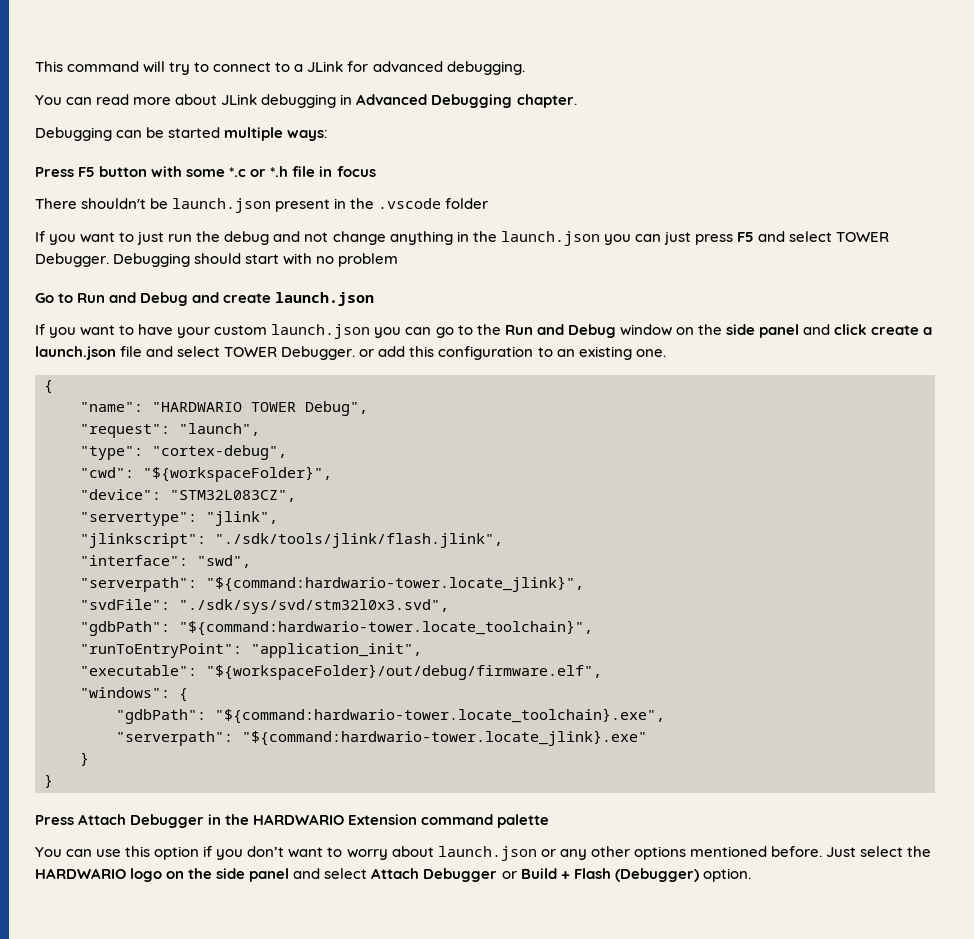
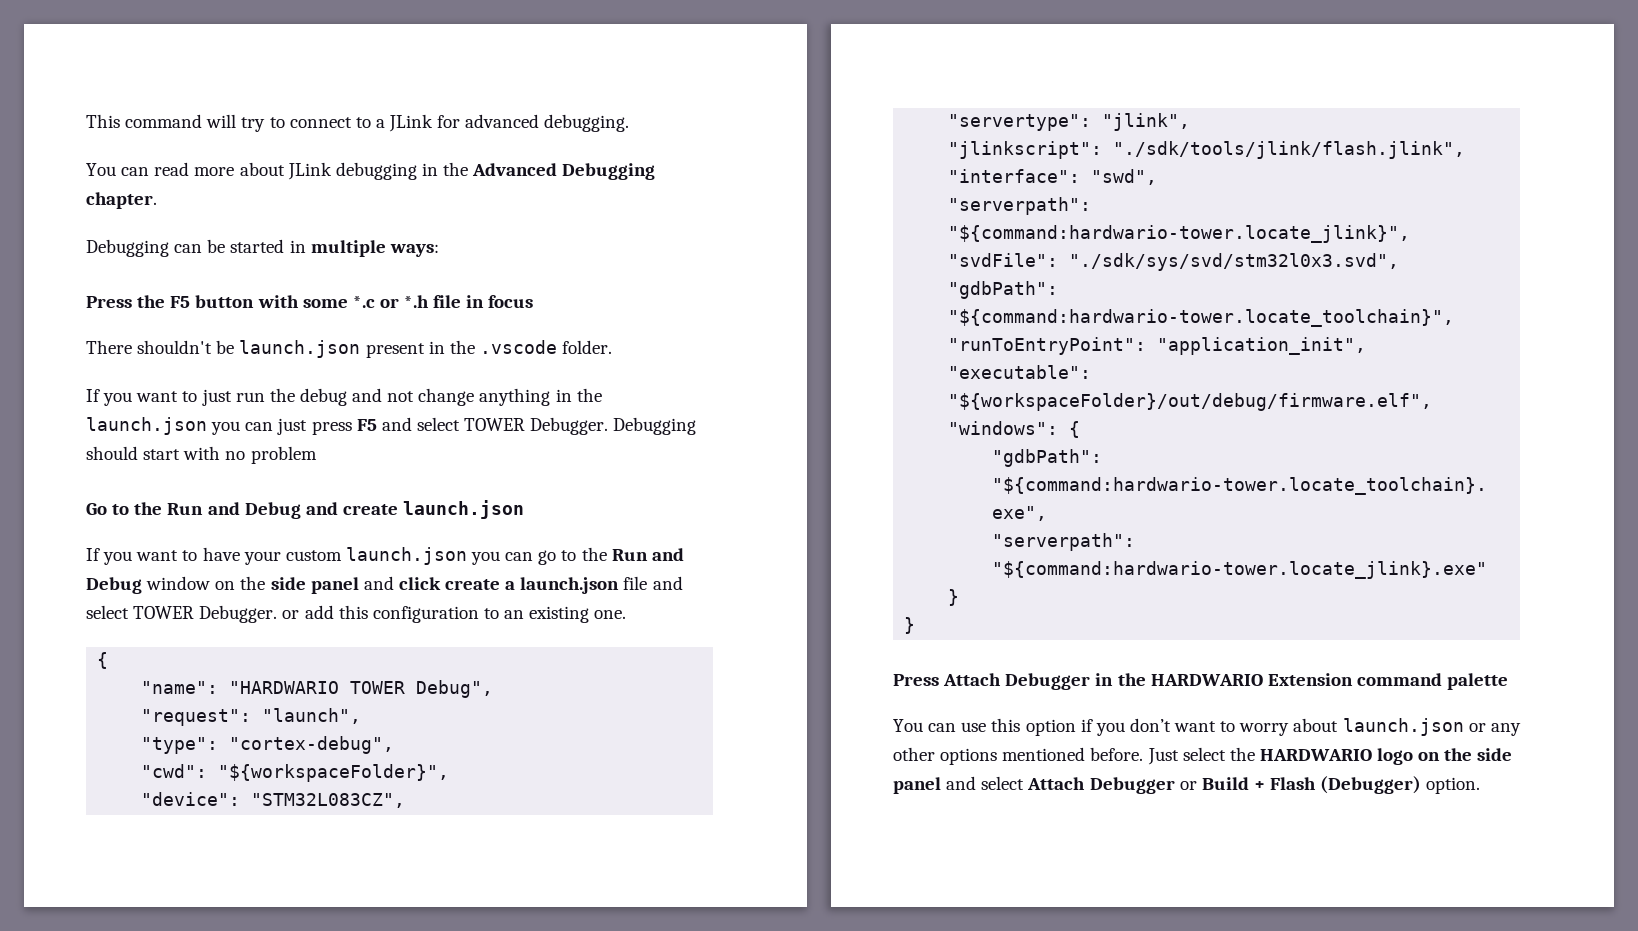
- You can read more about JLink debugging in Advanced Debugging chapter.
+ You can read more about JLink debugging in the Advanced Debugging chapter.
- Debugging can be started multiple ways:
+ Debugging can be started in multiple ways:
- Press F5 button with some *.c or *.h file in focus
+ Press the F5 button with some *.c or *.h file in focus
- There shouldn't be launch.json present in the .vscode folder
+ There shouldn't be launch.json present in the .vscode folder.
- Go to Run and Debug and create launch.json
+ Go to the Run and Debug and create launch.json

